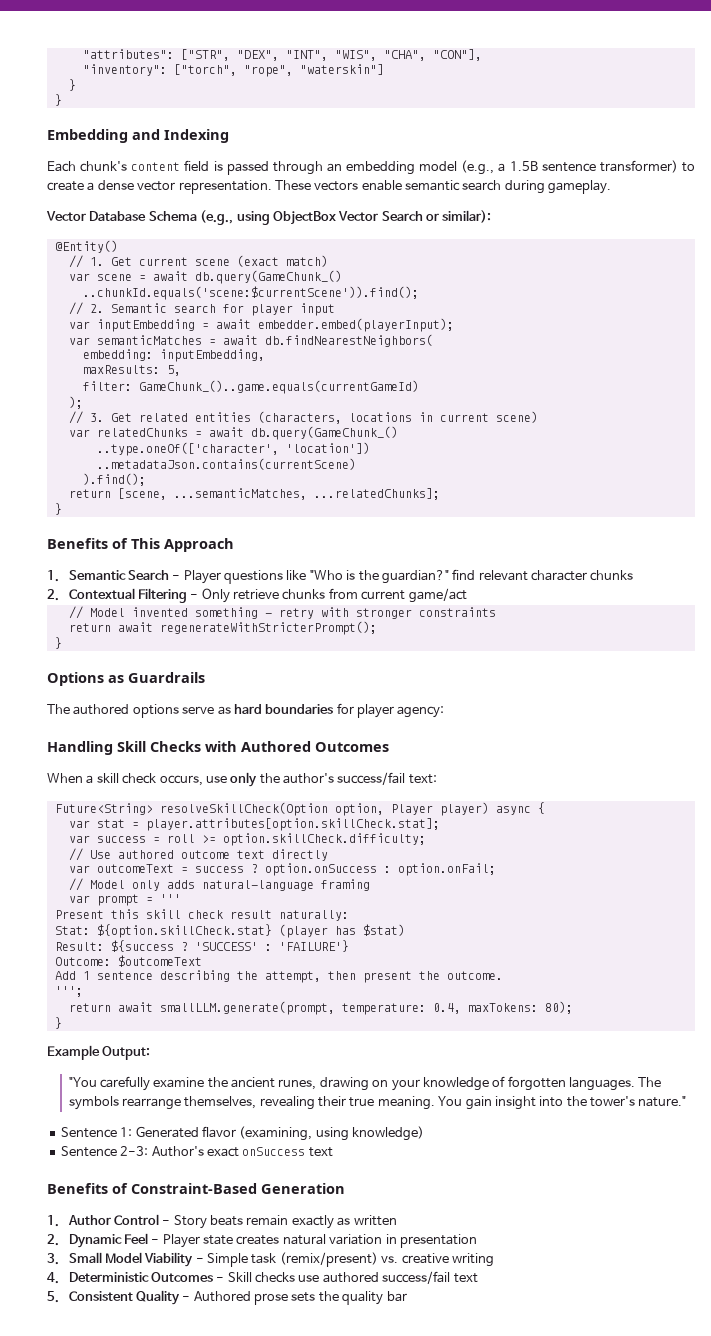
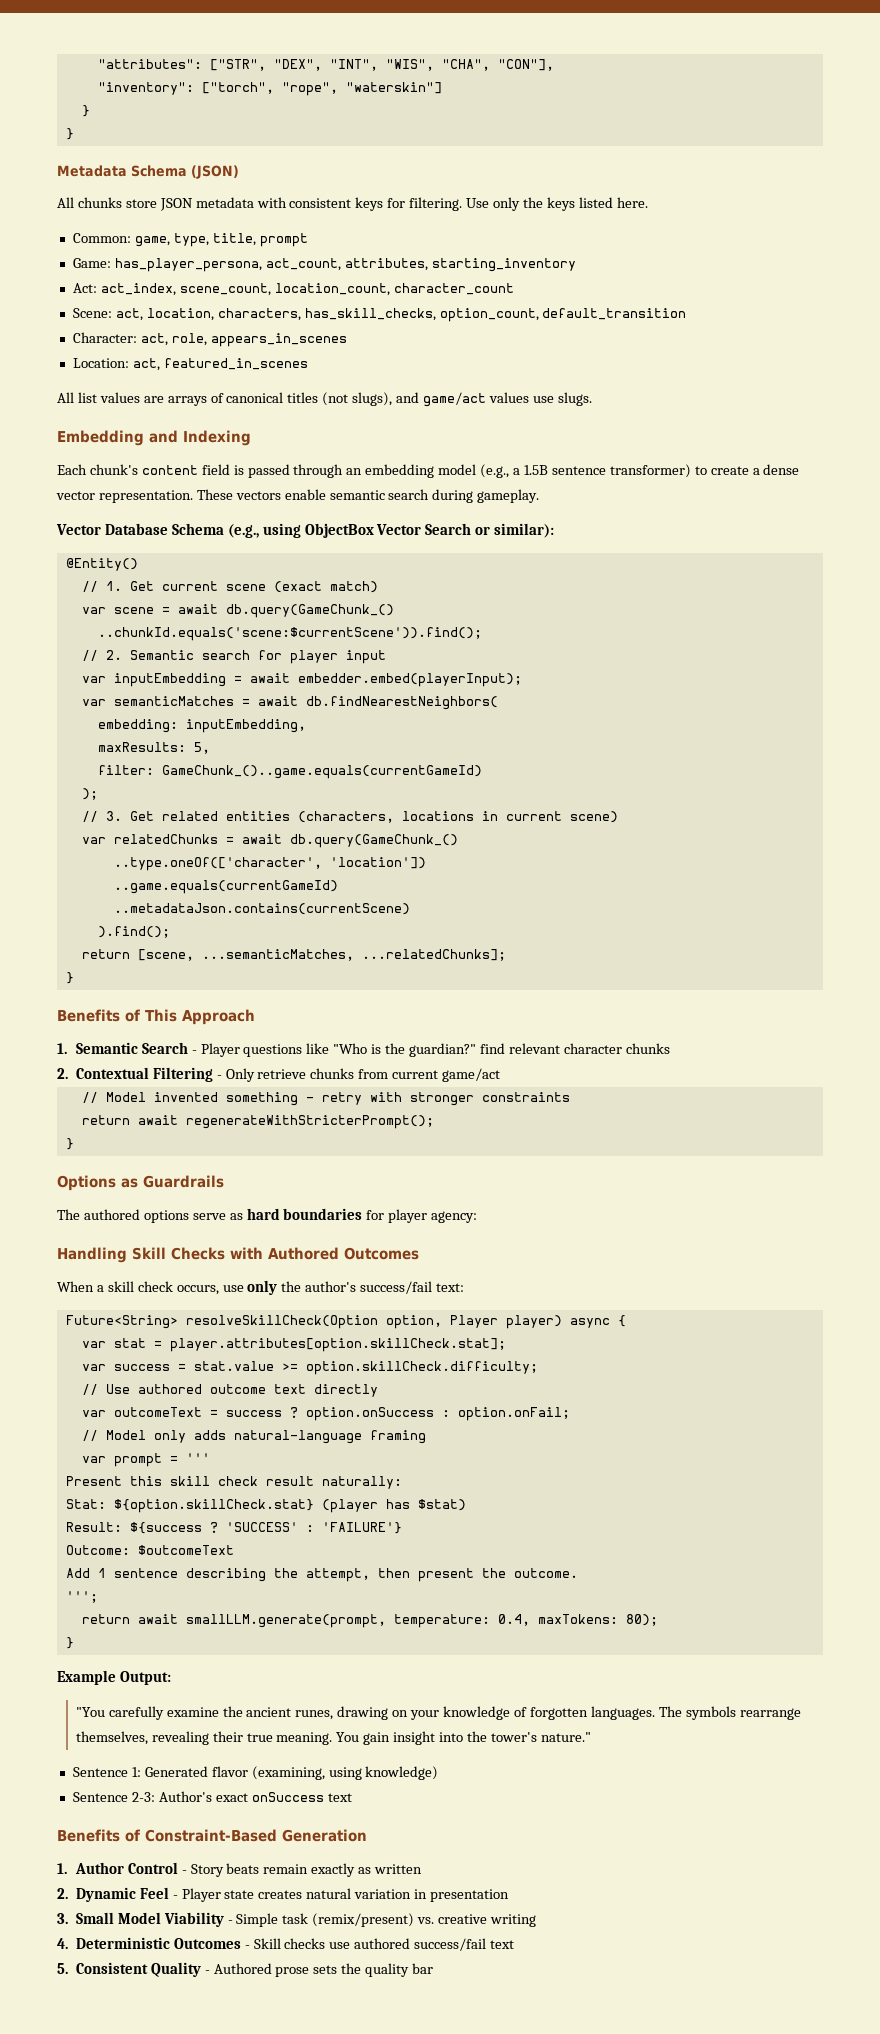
+ Metadata Schema (JSON)
+ All chunks store JSON metadata with consistent keys for filtering. Use only the keys listed here.
+ Common: game, type, title, prompt
+ Game: has_player_persona, act_count, attributes, starting_inventory
+ Act: act_index, scene_count, location_count, character_count
+ Scene: act, location, characters, has_skill_checks, option_count, default_transition
+ Character: act, role, appears_in_scenes
+ Location: act, featured_in_scenes
+ All list values are arrays of canonical titles (not slugs), and game/act values use slugs.
+ ..game.equals(currentGameId)
- var success = roll >= option.skillCheck.difficulty;
+ var success = stat.value >= option.skillCheck.difficulty;

